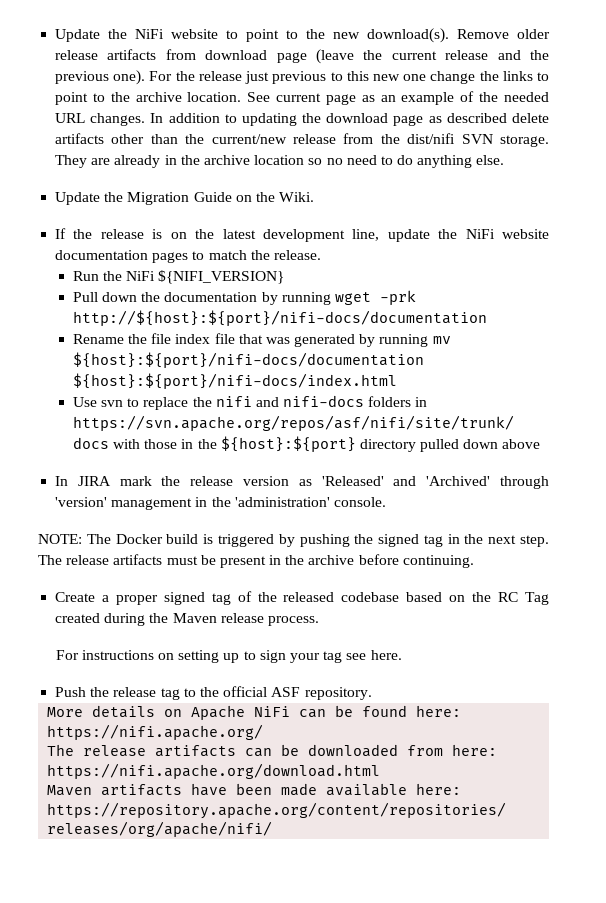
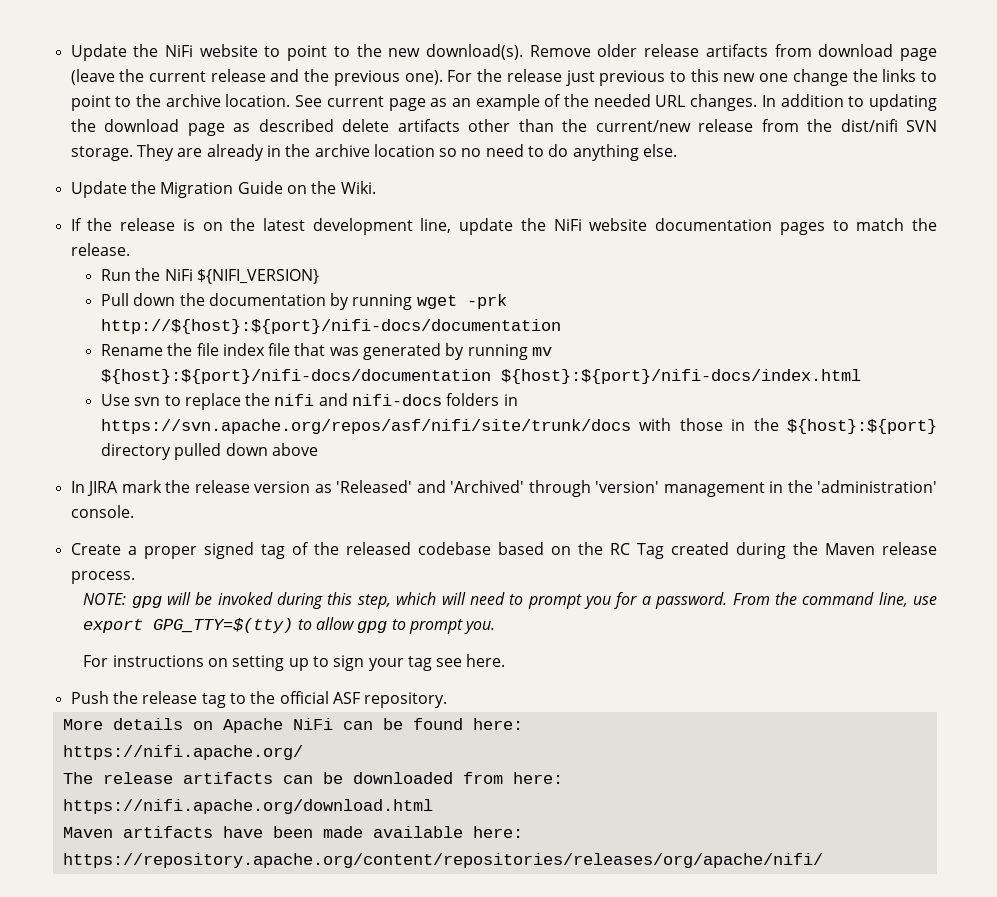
- NOTE: The Docker build is triggered by pushing the signed tag in the next step. The release artifacts must be present in the archive before continuing.
+ NOTE: gpg will be invoked during this step, which will need to prompt you for a password. From the command line, use export GPG_TTY=$(tty) to allow gpg to prompt you.

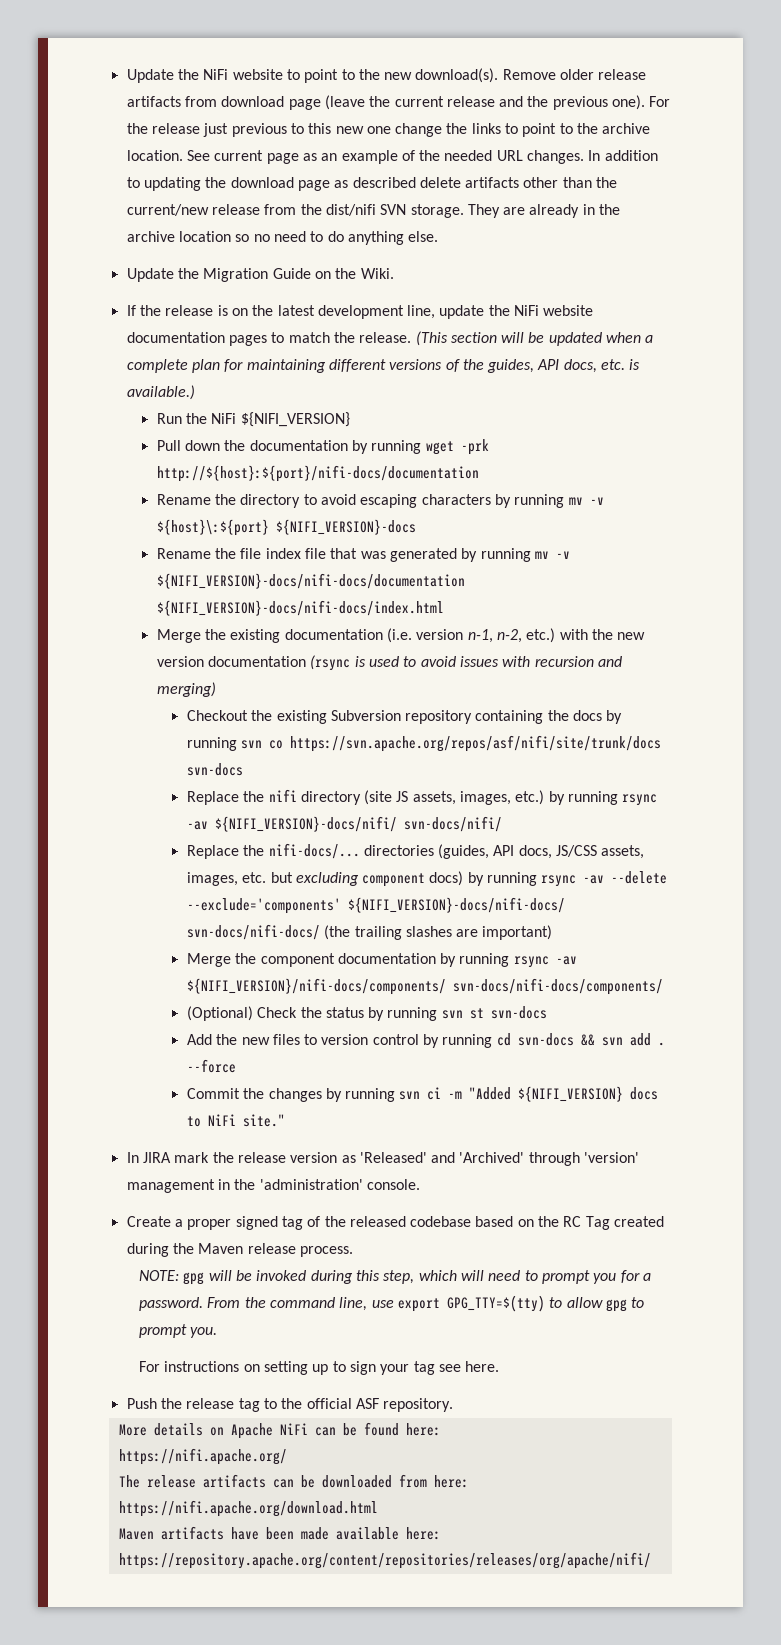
+ (This section will be updated when a complete plan for maintaining different versions of the guides, API docs, etc. is available.)
+ Rename the directory to avoid escaping characters by running mv -v ${host}\:${port} ${NIFI_VERSION}-docs
- Rename the file index file that was generated by running mv ${host}:${port}/nifi-docs/documentation ${host}:${port}/nifi-docs/index.html
- Use svn to replace the nifi and nifi-docs folders in https://svn.apache.org/repos/asf/nifi/site/trunk/docs with those in the ${host}:${port} directory pulled down above
+ Rename the file index file that was generated by running mv -v ${NIFI_VERSION}-docs/nifi-docs/documentation ${NIFI_VERSION}-docs/nifi-docs/index.html
+ Merge the existing documentation (i.e. version n-1, n-2, etc.) with the new version documentation (rsync is used to avoid issues with recursion and merging)
+ Checkout the existing Subversion repository containing the docs by running svn co https://svn.apache.org/repos/asf/nifi/site/trunk/docs svn-docs
+ Replace the nifi directory (site JS assets, images, etc.) by running rsync -av ${NIFI_VERSION}-docs/nifi/ svn-docs/nifi/
+ Replace the nifi-docs/... directories (guides, API docs, JS/CSS assets, images, etc. but excluding component docs) by running rsync -av --delete --exclude='components' ${NIFI_VERSION}-docs/nifi-docs/ svn-docs/nifi-docs/ (the trailing slashes are important)
+ Merge the component documentation by running rsync -av ${NIFI_VERSION}/nifi-docs/components/ svn-docs/nifi-docs/components/
+ (Optional) Check the status by running svn st svn-docs
+ Add the new files to version control by running cd svn-docs && svn add . --force
+ Commit the changes by running svn ci -m "Added ${NIFI_VERSION} docs to NiFi site."

